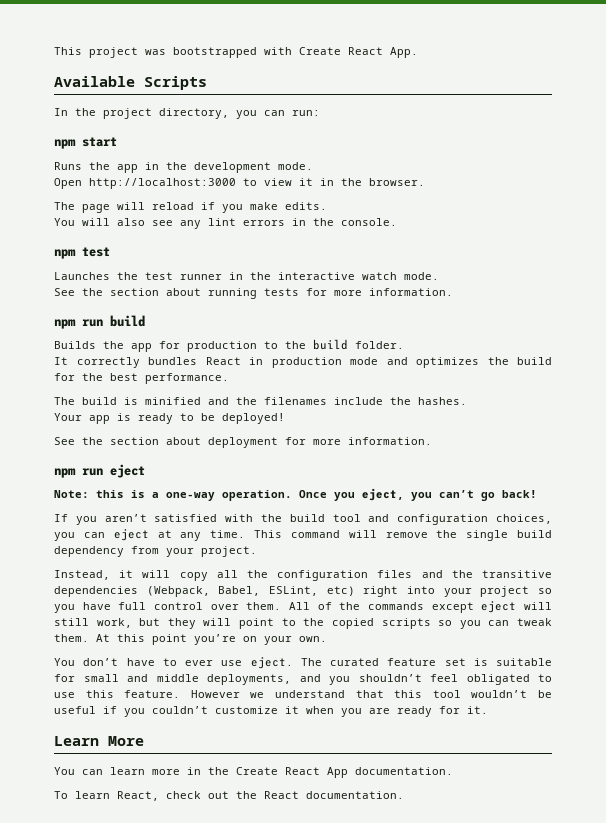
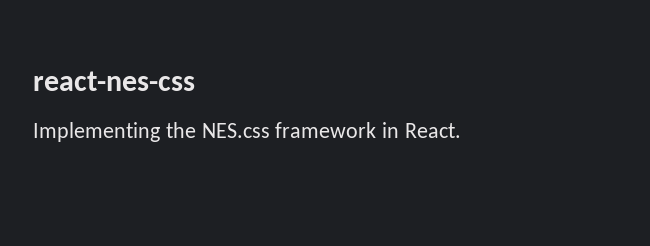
- This project was bootstrapped with Create React App.
- Available Scripts
- In the project directory, you can run:
- npm start
- Runs the app in the development mode.
- Open http://localhost:3000 to view it in the browser.
- The page will reload if you make edits.
- You will also see any lint errors in the console.
- npm test
- Launches the test runner in the interactive watch mode.
- See the section about running tests for more information.
- npm run build
- Builds the app for production to the build folder.
- It correctly bundles React in production mode and optimizes the build for the best performance.
- The build is minified and the filenames include the hashes.
- Your app is ready to be deployed!
- See the section about deployment for more information.
- npm run eject
- Note: this is a one-way operation. Once you eject, you can’t go back!
- If you aren’t satisfied with the build tool and configuration choices, you can eject at any time. This command will remove the single build dependency from your project.
- Instead, it will copy all the configuration files and the transitive dependencies (Webpack, Babel, ESLint, etc) right into your project so you have full control over them. All of the commands except eject will still work, but they will point to the copied scripts so you can tweak them. At this point you’re on your own.
- You don’t have to ever use eject. The curated feature set is suitable for small and middle deployments, and you shouldn’t feel obligated to use this feature. However we understand that this tool wouldn’t be useful if you couldn’t customize it when you are ready for it.
- Learn More
- You can learn more in the Create React App documentation.
- To learn React, check out the React documentation.
+ react-nes-css
+ Implementing the NES.css framework in React.

